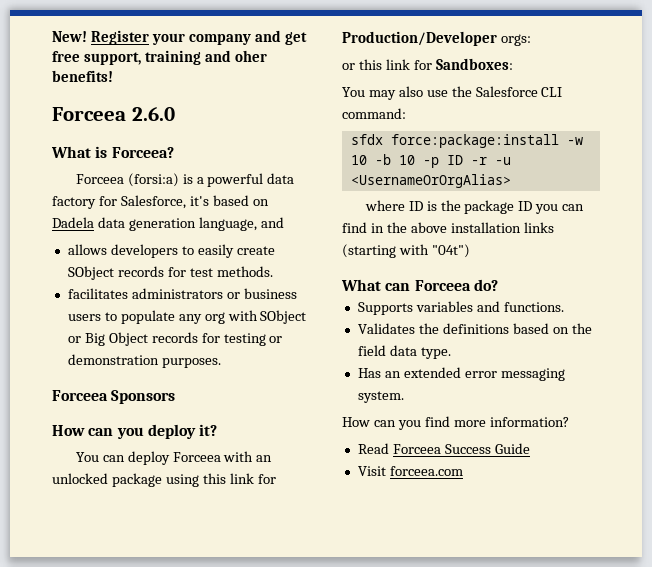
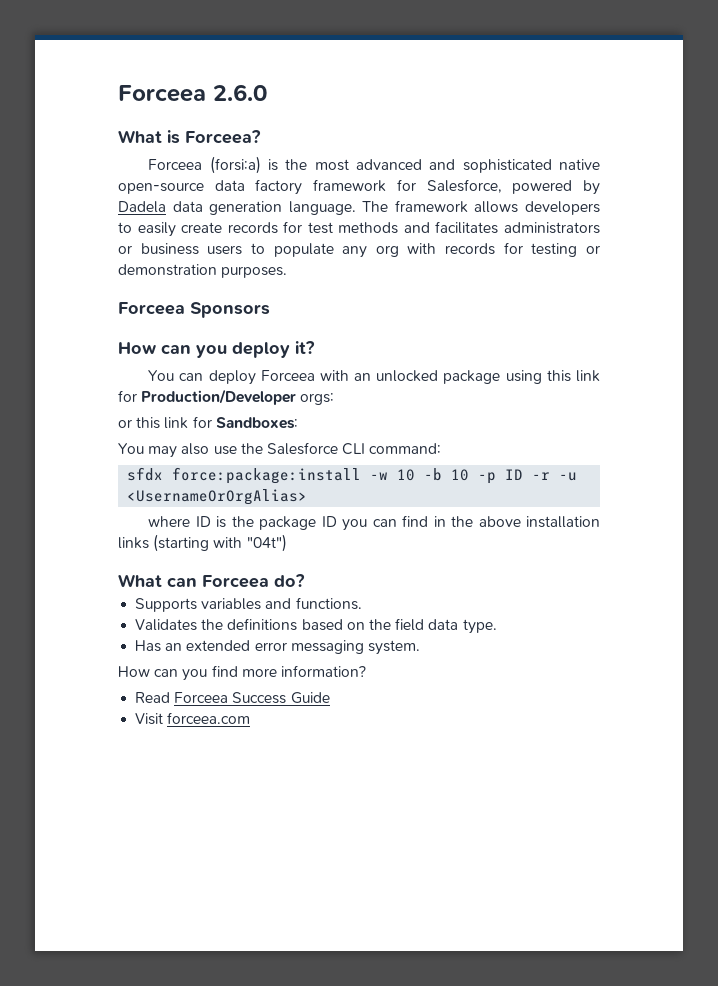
- New! Register your company and get free support, training and oher benefits!
- Forceea (forsi:a) is a powerful data factory for Salesforce, it's based on Dadela data generation language, and
- allows developers to easily create SObject records for test methods.
- facilitates administrators or business users to populate any org with SObject or Big Object records for testing or demonstration purposes.
+ Forceea (forsi:a) is the most advanced and sophisticated native open-source data factory framework for Salesforce, powered by Dadela data generation language. The framework allows developers to easily create records for test methods and facilitates administrators or business users to populate any org with records for testing or demonstration purposes.

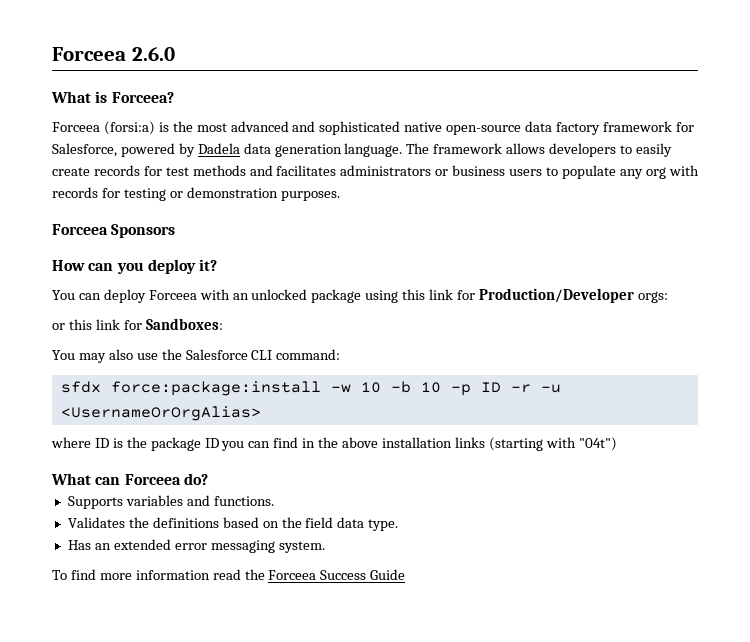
- How can you find more information?
- Read Forceea Success Guide
+ To find more information read the Forceea Success Guide
- Visit forceea.com

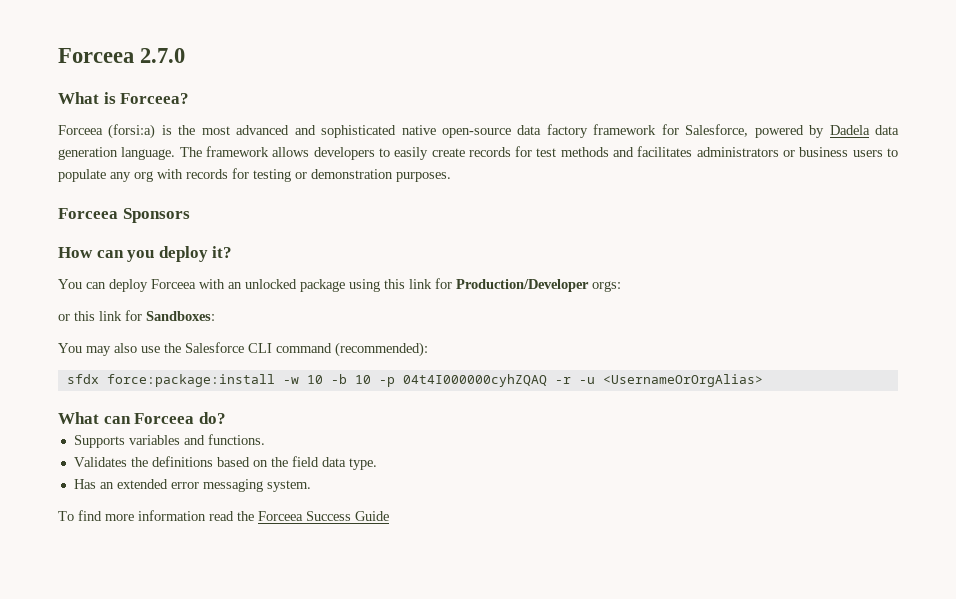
- Forceea 2.6.0
+ Forceea 2.7.0
- You may also use the Salesforce CLI command:
+ You may also use the Salesforce CLI command (recommended):
- sfdx force:package:install -w 10 -b 10 -p ID -r -u <UsernameOrOrgAlias>
+ sfdx force:package:install -w 10 -b 10 -p 04t4I000000cyhZQAQ -r -u <UsernameOrOrgAlias>
- where ID is the package ID you can find in the above installation links (starting with "04t")

